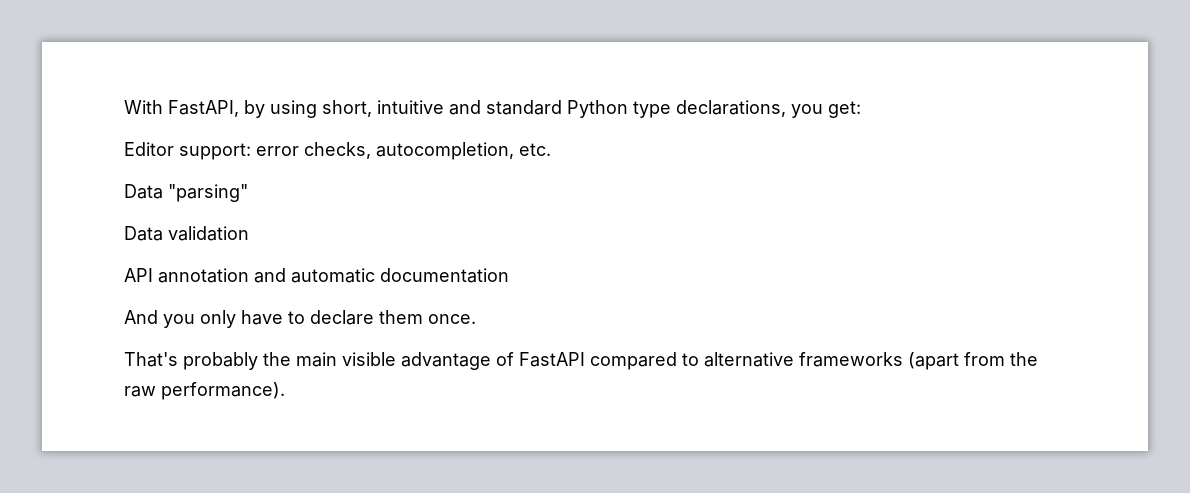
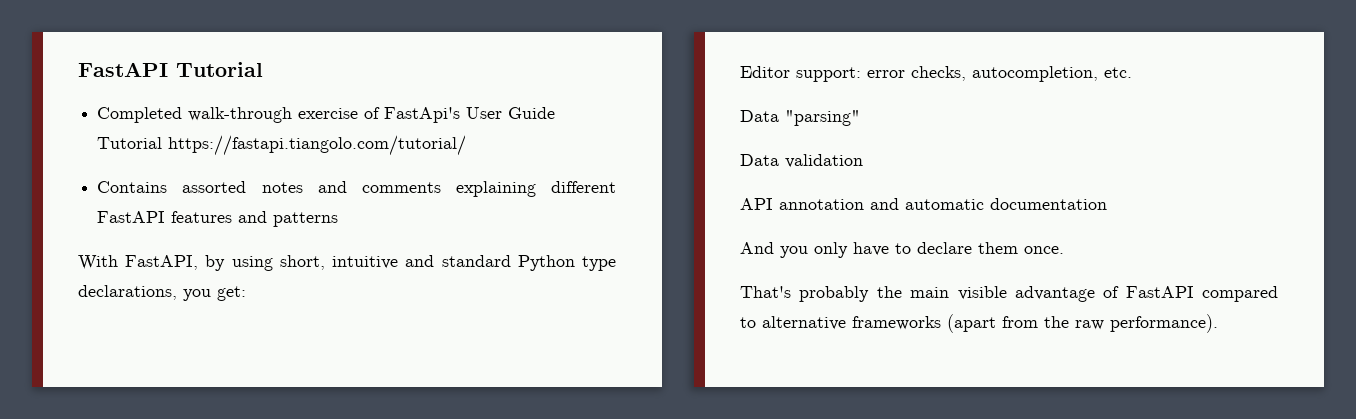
+ FastAPI Tutorial
+ Completed walk-through exercise of FastApi's User Guide Tutorial https://fastapi.tiangolo.com/tutorial/
+ Contains assorted notes and comments explaining different FastAPI features and patterns

